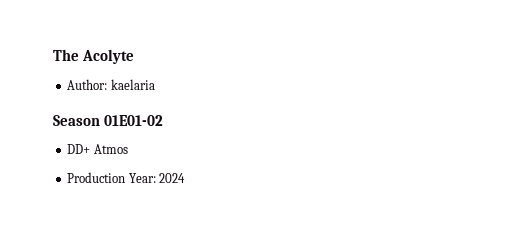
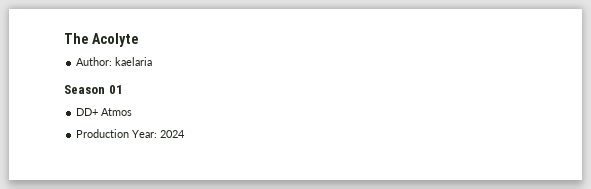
- Season 01E01-02
+ Season 01

